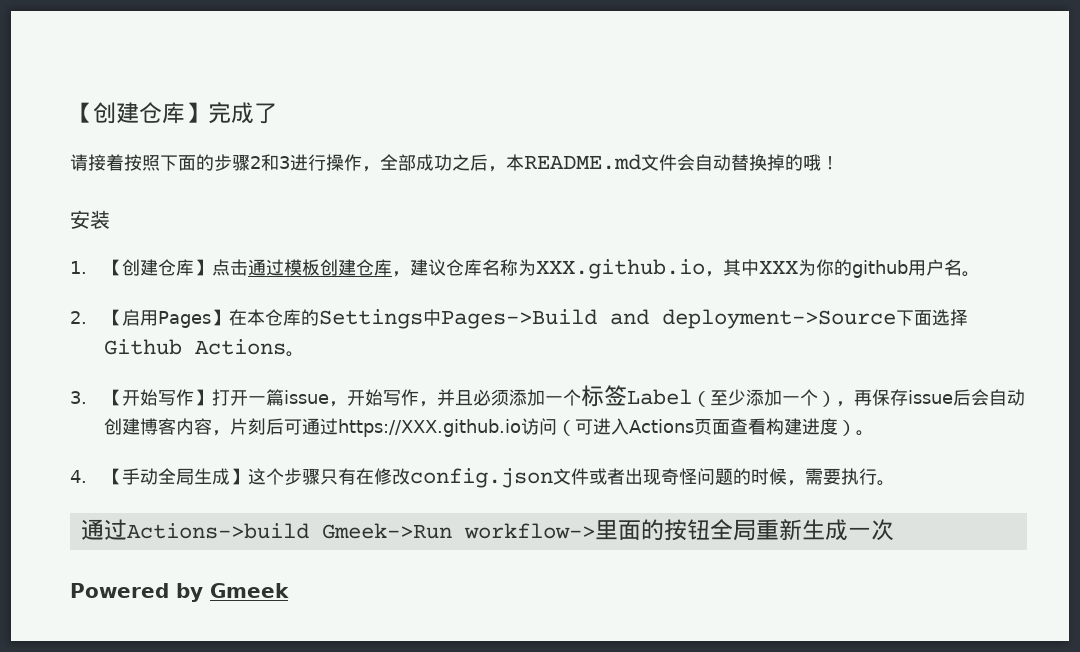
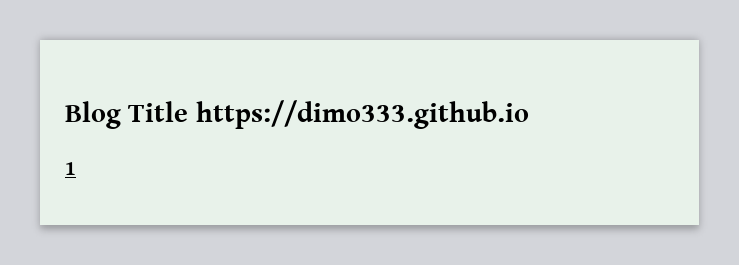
- 【创建仓库】完成了
- 请接着按照下面的步骤2和3进行操作，全部成功之后，本README.md文件会自动替换掉的哦！
- 安装
- 1.【创建仓库】点击通过模板创建仓库，建议仓库名称为XXX.github.io，其中XXX为你的github用户名。
- 2.【启用Pages】在本仓库的Settings中Pages->Build and deployment->Source下面选择Github Actions。
- 3.【开始写作】打开一篇issue，开始写作，并且必须添加一个标签Label（至少添加一个），再保存issue后会自动创建博客内容，片刻后可通过https://XXX.github.io访问（可进入Actions页面查看构建进度）。
- 4.【手动全局生成】这个步骤只有在修改config.json文件或者出现奇怪问题的时候，需要执行。
- 通过Actions->build Gmeek->Run workflow->里面的按钮全局重新生成一次
- Powered by Gmeek
+ Blog Title https://dimo333.github.io
+ 1

